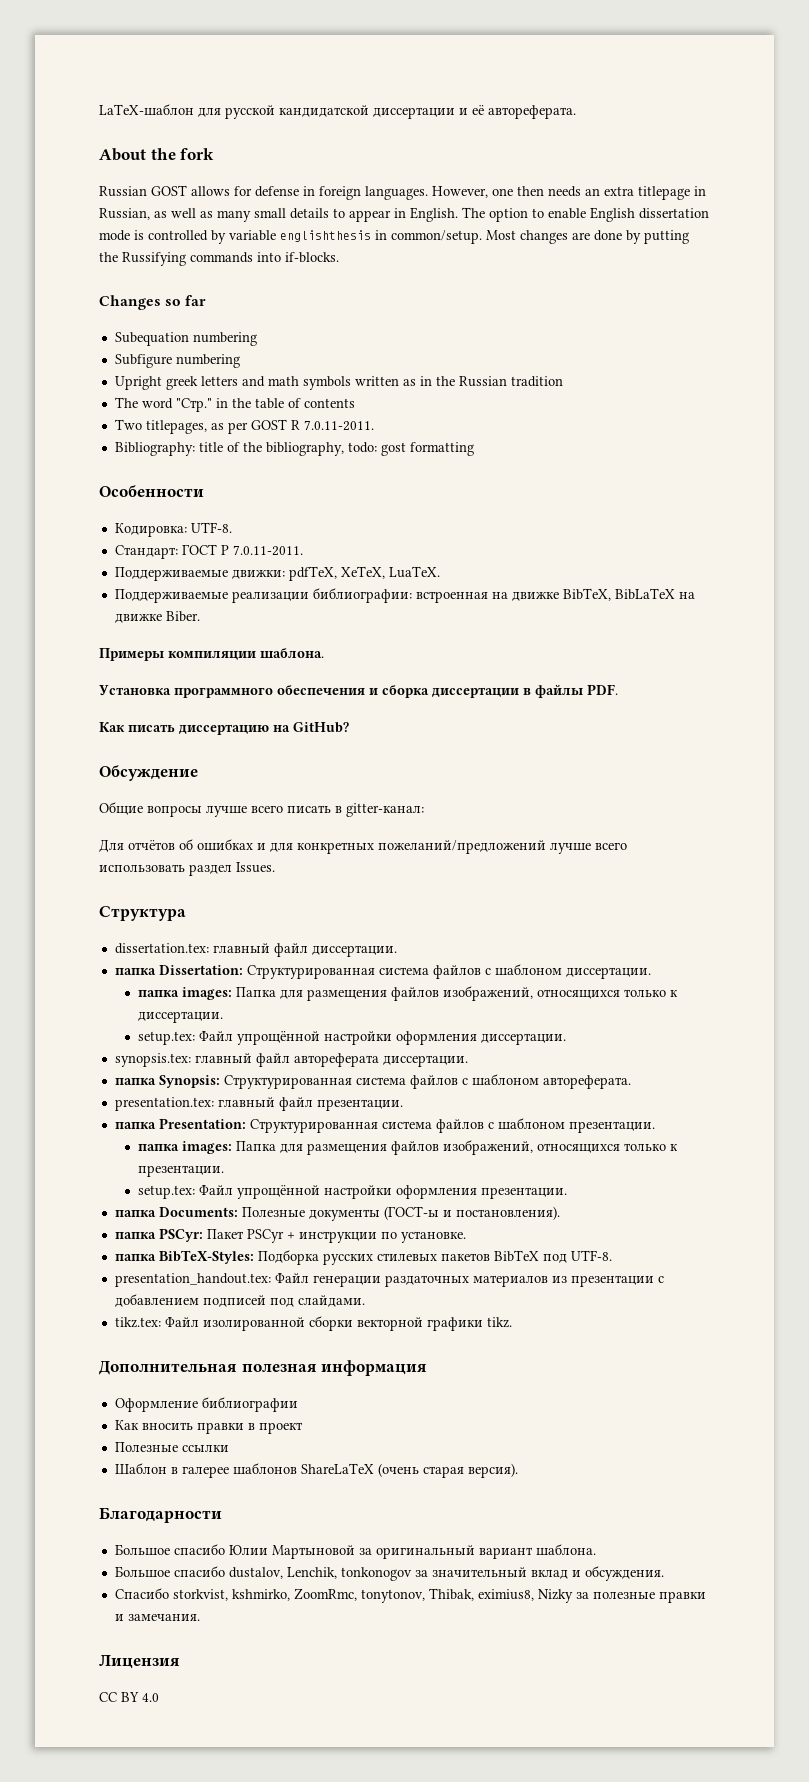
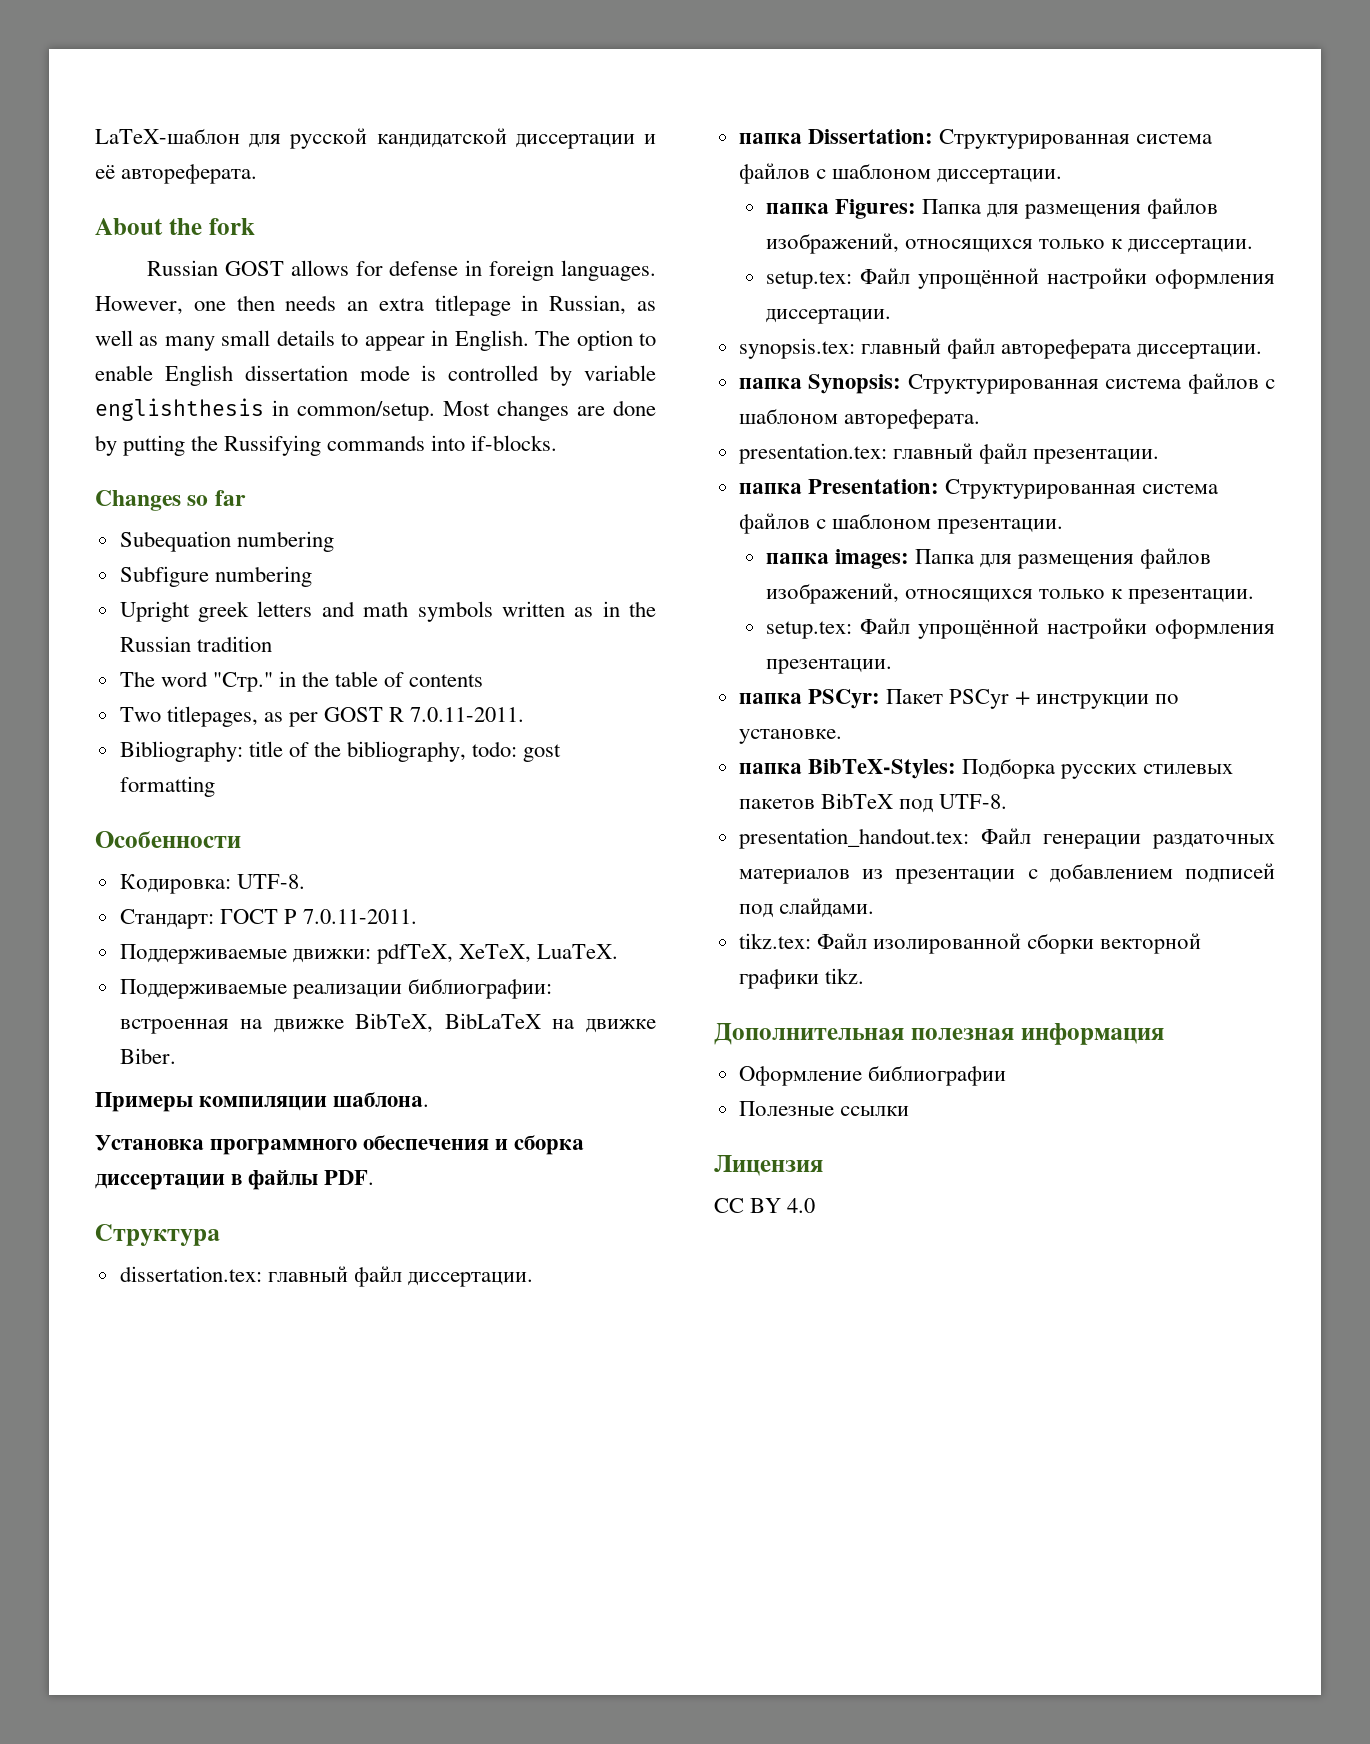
- Как писать диссертацию на GitHub?
- Обсуждение
- Общие вопросы лучше всего писать в gitter-канал:
- Для отчётов об ошибках и для конкретных пожеланий/предложений лучше всего использовать раздел Issues.
- папка images: Папка для размещения файлов изображений, относящихся только к диссертации.
+ папка Figures: Папка для размещения файлов изображений, относящихся только к диссертации.
- папка Documents: Полезные документы (ГОСТ-ы и постановления).
- Как вносить правки в проект
  Полезные ссылки
- Шаблон в галерее шаблонов ShareLaTeX (очень старая версия).
- Благодарности
- Большое спасибо Юлии Мартыновой за оригинальный вариант шаблона.
- Большое спасибо dustalov, Lenchik, tonkonogov за значительный вклад и обсуждения.
- Спасибо storkvist, kshmirko, ZoomRmc, tonytonov, Thibak, eximius8, Nizky за полезные правки и замечания.

